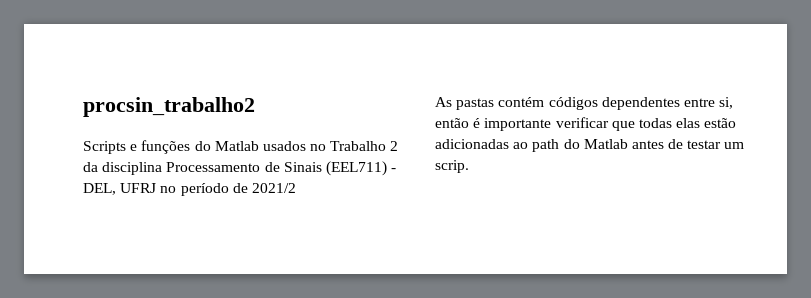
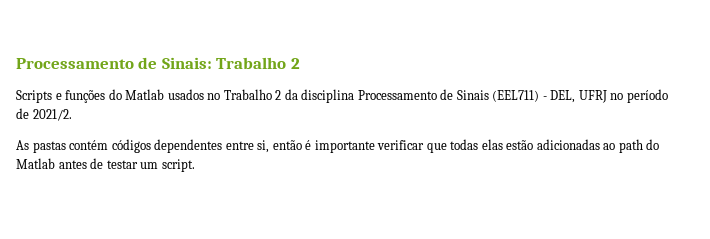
- procsin_trabalho2
+ Processamento de Sinais: Trabalho 2
- Scripts e funções do Matlab usados no Trabalho 2 da disciplina Processamento de Sinais (EEL711) - DEL, UFRJ no período de 2021/2
+ Scripts e funções do Matlab usados no Trabalho 2 da disciplina Processamento de Sinais (EEL711) - DEL, UFRJ no período de 2021/2.
- As pastas contém códigos dependentes entre si, então é importante verificar que todas elas estão adicionadas ao path do Matlab antes de testar um scrip.
+ As pastas contém códigos dependentes entre si, então é importante verificar que todas elas estão adicionadas ao path do Matlab antes de testar um script.

